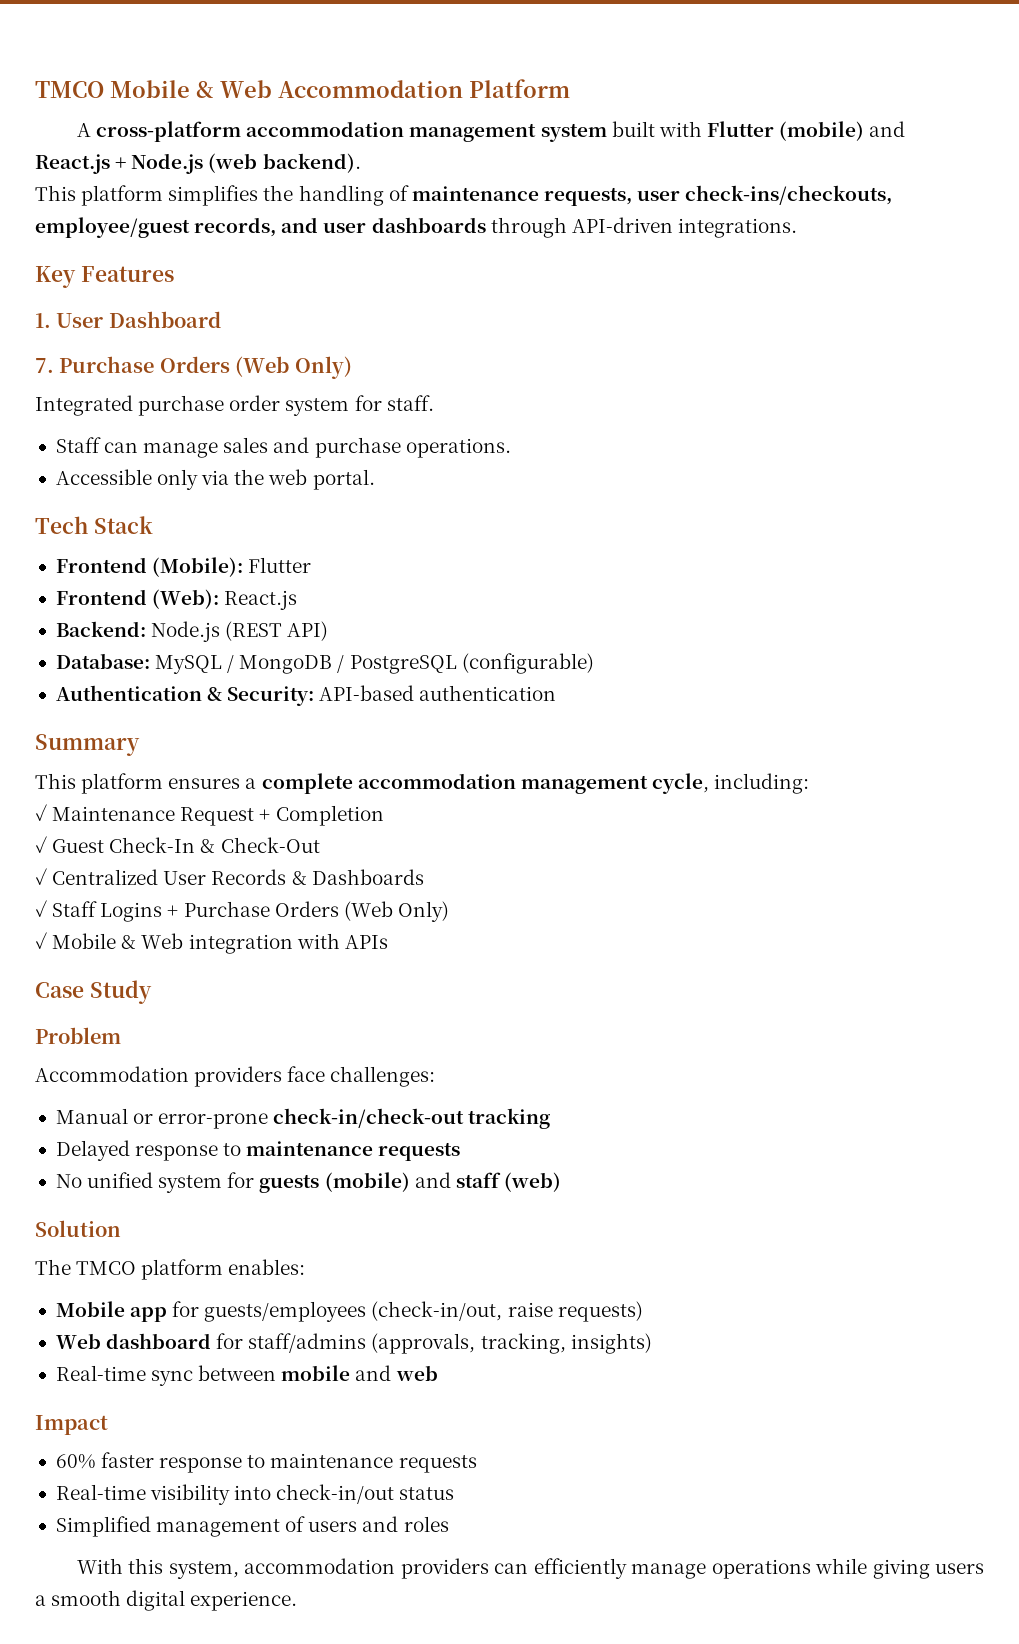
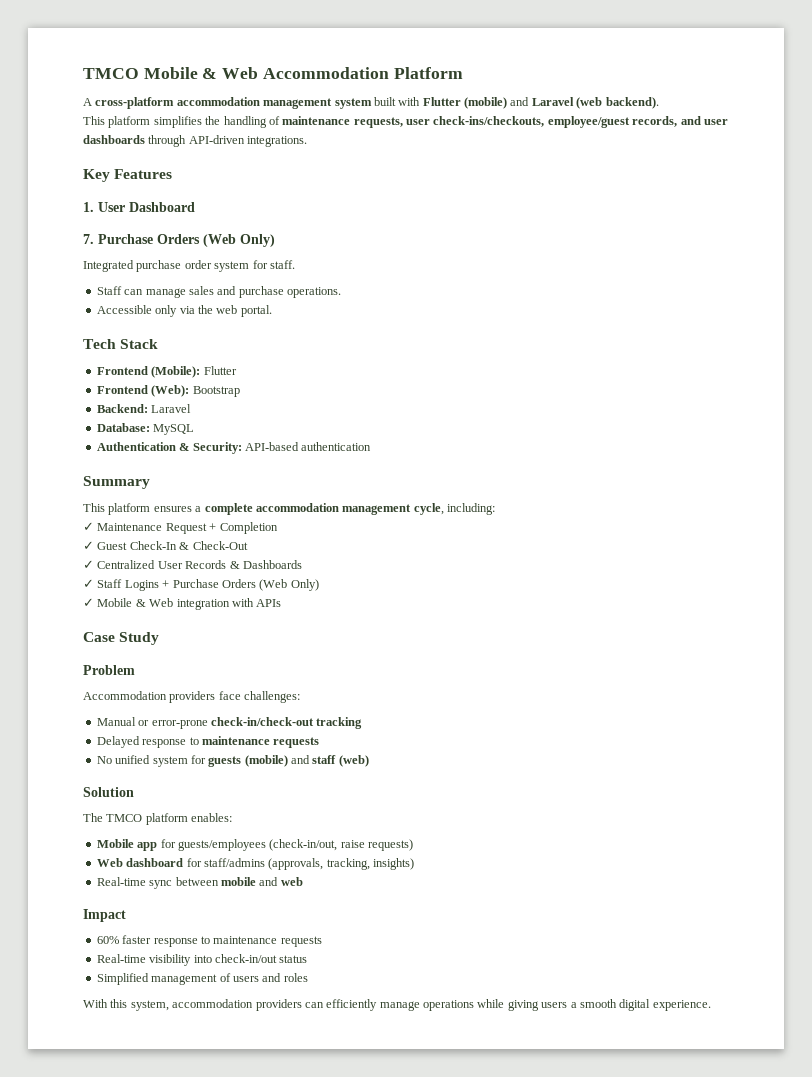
- A cross-platform accommodation management system built with Flutter (mobile) and React.js + Node.js (web backend).
+ A cross-platform accommodation management system built with Flutter (mobile) and Laravel (web backend).
- Frontend (Web): React.js
+ Frontend (Web): Bootstrap
- Backend: Node.js (REST API)
+ Backend: Laravel
- Database: MySQL / MongoDB / PostgreSQL (configurable)
+ Database: MySQL

